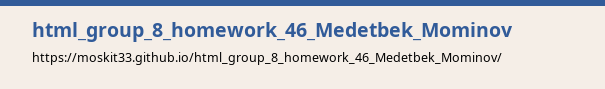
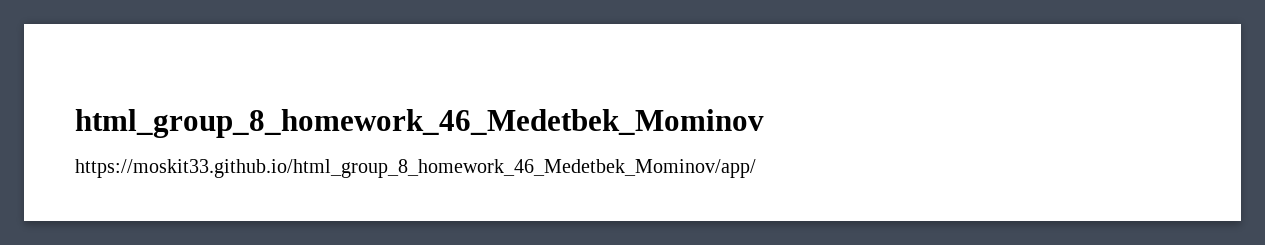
- https://moskit33.github.io/html_group_8_homework_46_Medetbek_Mominov/
+ https://moskit33.github.io/html_group_8_homework_46_Medetbek_Mominov/app/

